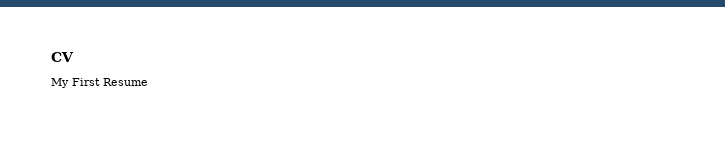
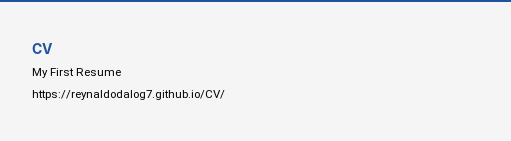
+ https://reynaldodalog7.github.io/CV/

